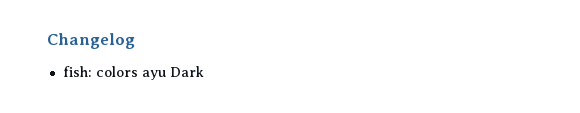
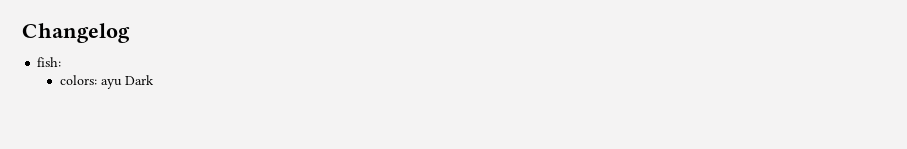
- fish: colors ayu Dark
+ fish:
+ colors: ayu Dark

